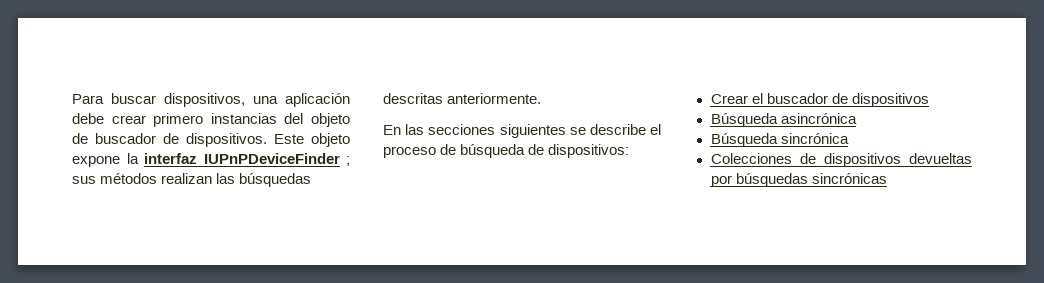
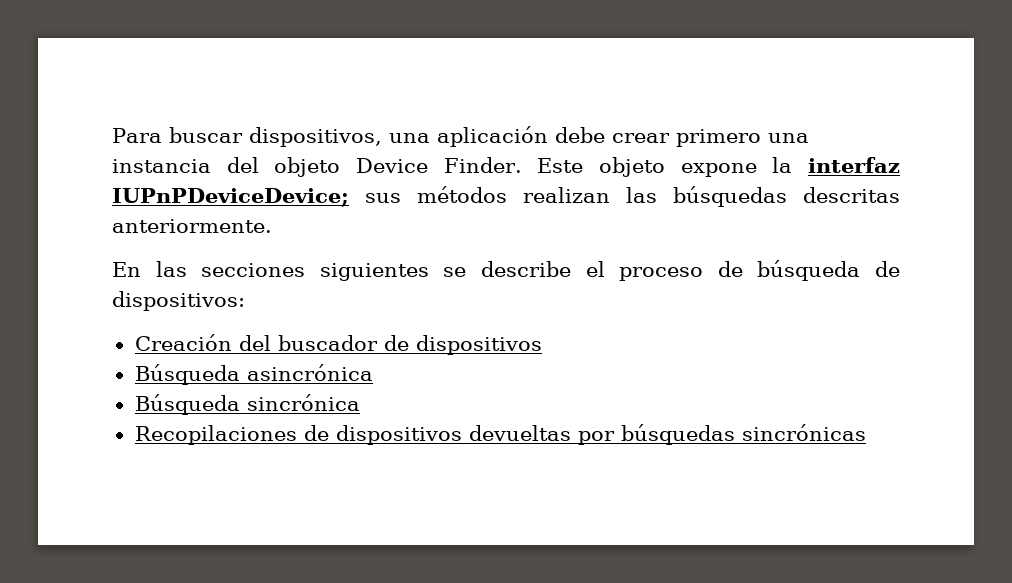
- Para buscar dispositivos, una aplicación debe crear primero instancias del objeto de buscador de dispositivos.
+ Para buscar dispositivos, una aplicación debe crear primero una instancia del objeto Device Finder.
- Este objeto expone la interfaz IUPnPDeviceFinder ; sus métodos realizan las búsquedas descritas anteriormente.
+ Este objeto expone la interfaz IUPnPDeviceDevice; sus métodos realizan las búsquedas descritas anteriormente.
- Crear el buscador de dispositivos
+ Creación del buscador de dispositivos
- Colecciones de dispositivos devueltas por búsquedas sincrónicas
+ Recopilaciones de dispositivos devueltas por búsquedas sincrónicas

